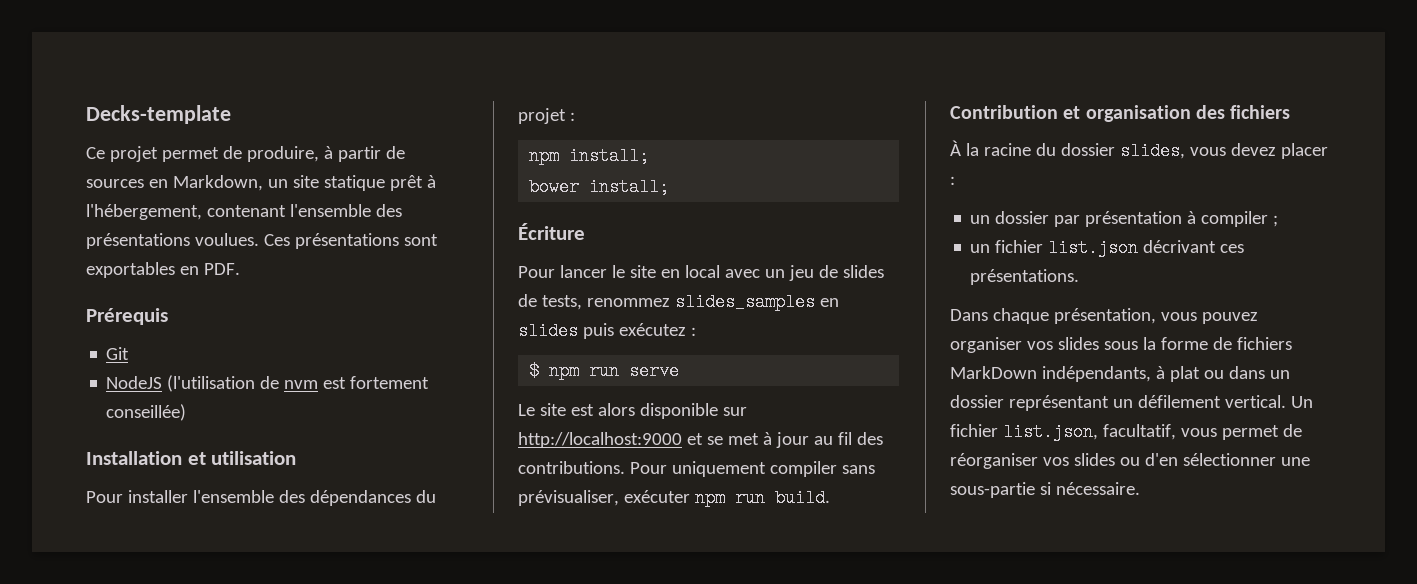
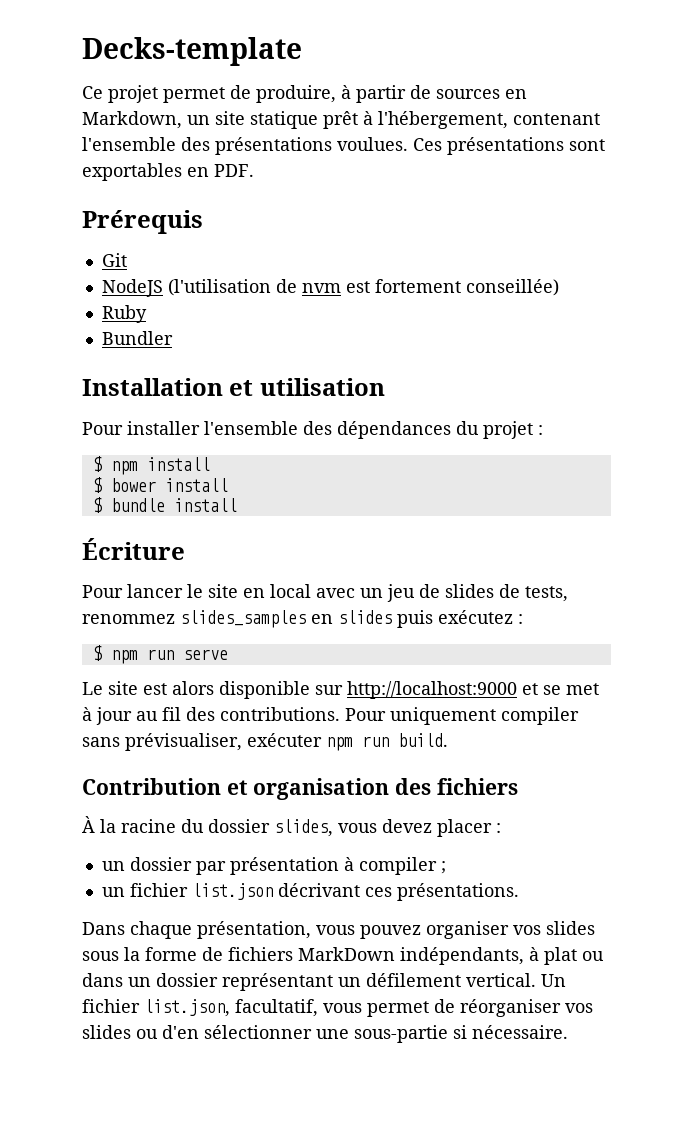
+ Ruby
+ Bundler
- npm install;
- bower install;
+ $ npm install
+ $ bower install
+ $ bundle install

